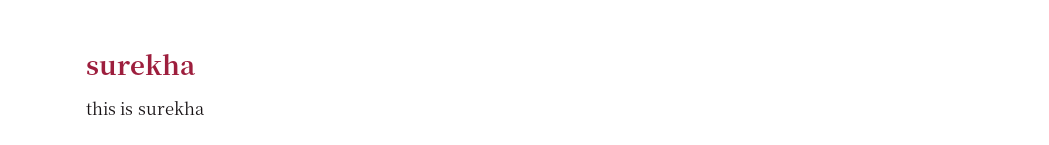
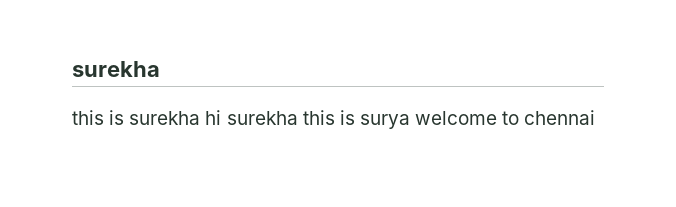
- this is surekha
+ this is surekha hi surekha this is surya welcome to chennai

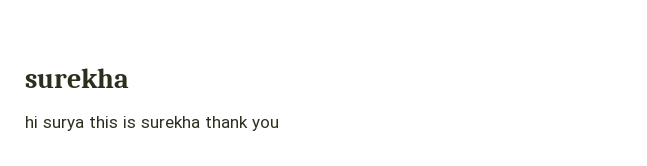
- this is surekha hi surekha this is surya welcome to chennai
+ hi surya this is surekha thank you

